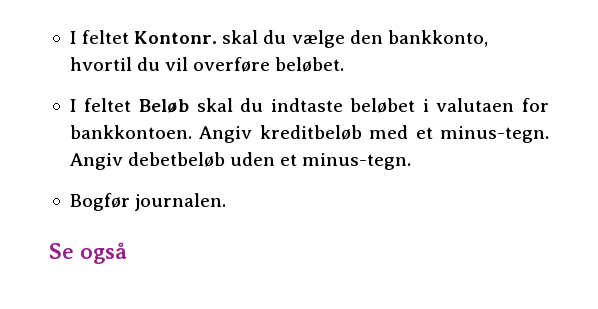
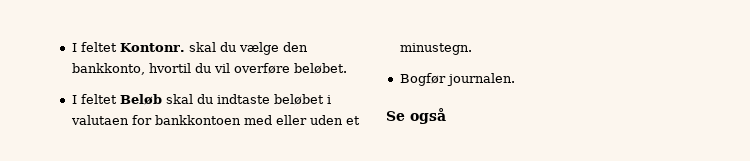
- I feltet Beløb skal du indtaste beløbet i valutaen for bankkontoen. Angiv kreditbeløb med et minus-tegn. Angiv debetbeløb uden et minus-tegn.
+ I feltet Beløb skal du indtaste beløbet i valutaen for bankkontoen med eller uden et minustegn.

